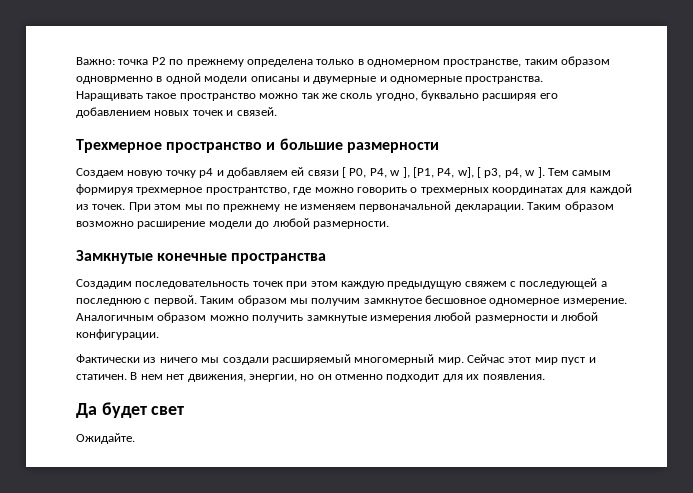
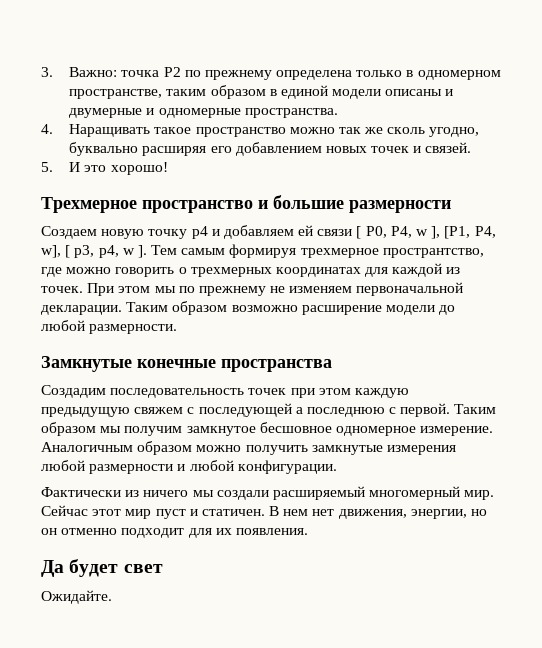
- Важно: точка P2 по прежнему определена только в одномерном пространстве, таким образом одноврменно в одной модели описаны и двумерные и одномерные пространства.
+ 3. Важно: точка P2 по прежнему определена только в одномерном пространстве, таким образом в единой модели описаны и двумерные и одномерные пространства.
- Наращивать такое пространство можно так же сколь угодно, буквально расширяя его добавлением новых точек и связей.
+ 4. Наращивать такое пространство можно так же сколь угодно, буквально расширяя его добавлением новых точек и связей.
+ 5. И это хорошо!

